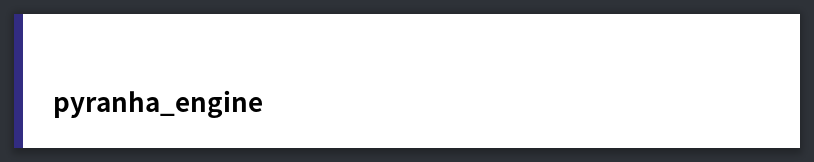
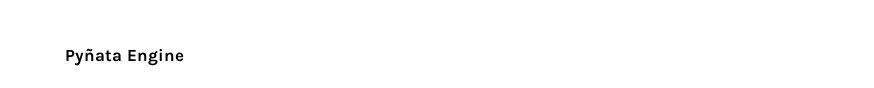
- pyranha_engine
+ Pyñata Engine

